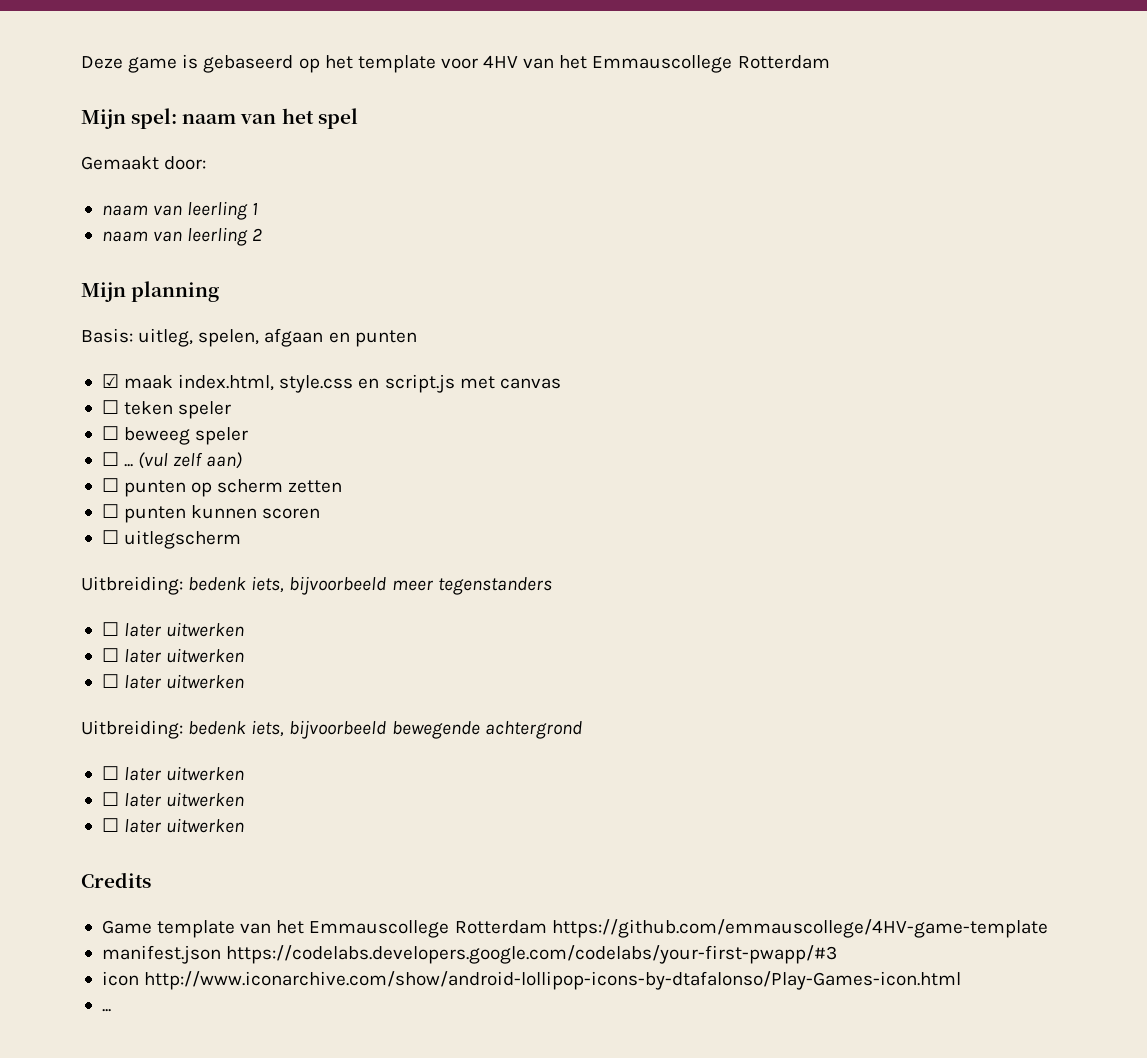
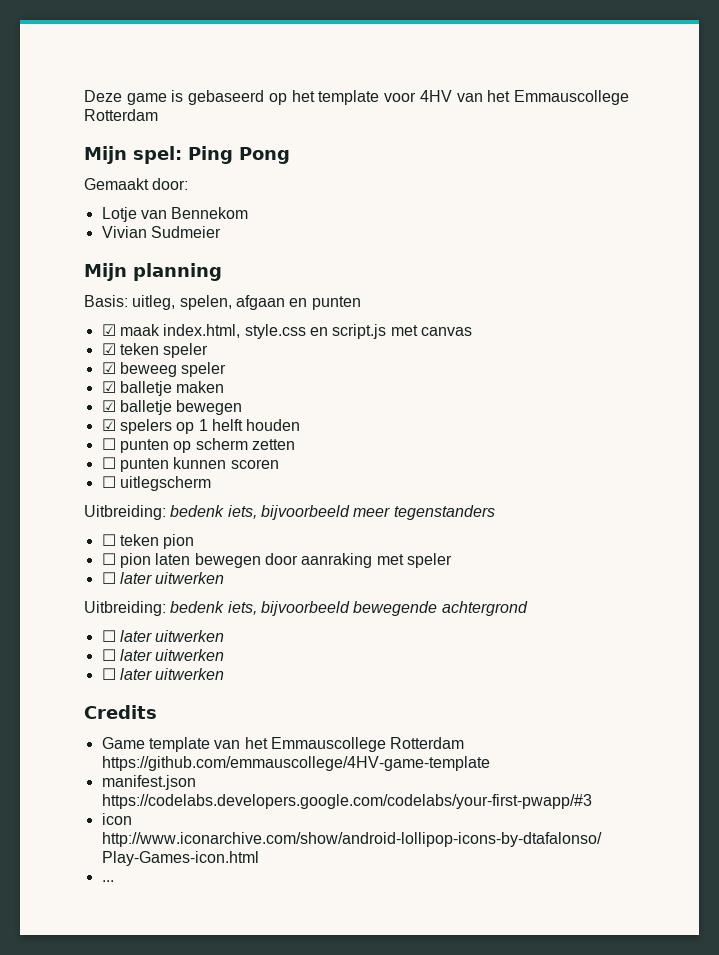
- Mijn spel: naam van het spel
+ Mijn spel: Ping Pong
  Gemaakt door:
- naam van leerling 1
- naam van leerling 2
+ Lotje van Bennekom
+ Vivian Sudmeier
- ☐ teken speler
+ ☑ teken speler
- ☐ beweeg speler
+ ☑ beweeg speler
- ☐ ... (vul zelf aan)
+ ☑ balletje maken
+ ☑ balletje bewegen
+ ☑ spelers op 1 helft houden
  Uitbreiding: bedenk iets, bijvoorbeeld meer tegenstanders
- ☐ later uitwerken
- ☐ later uitwerken
+ ☐ teken pion
+ ☐ pion laten bewegen door aanraking met speler

